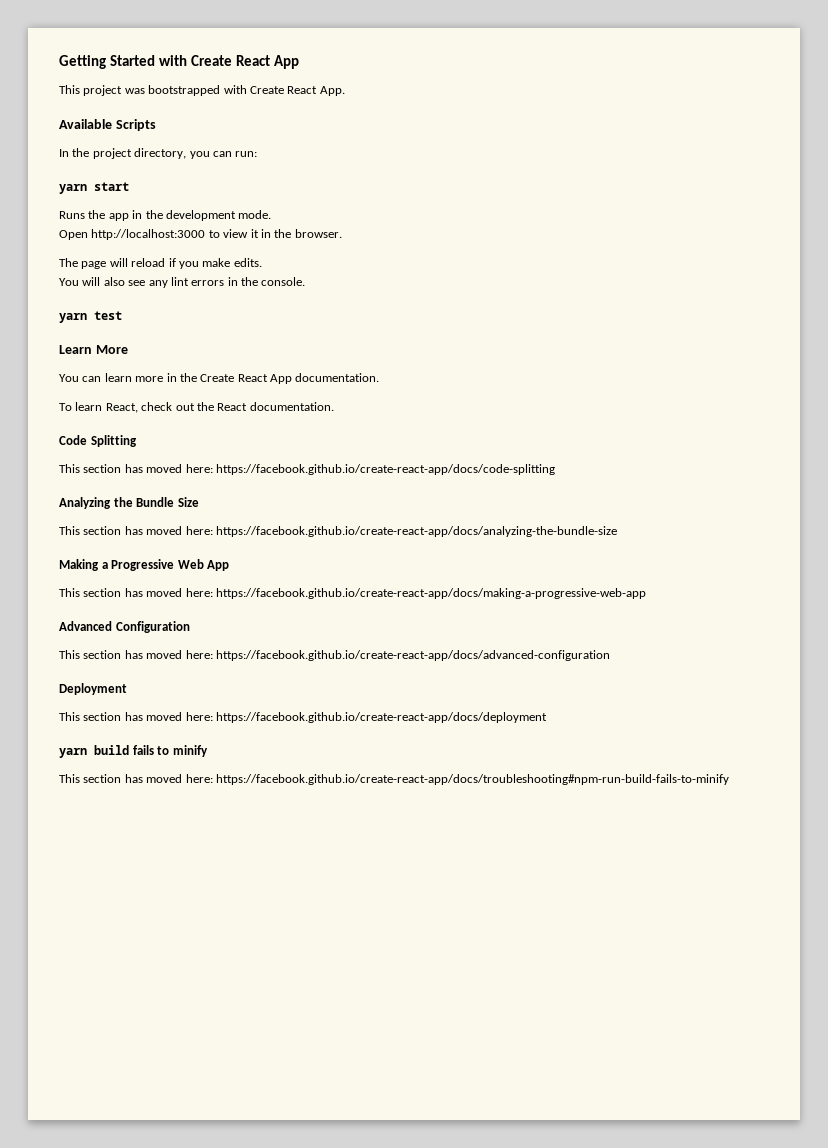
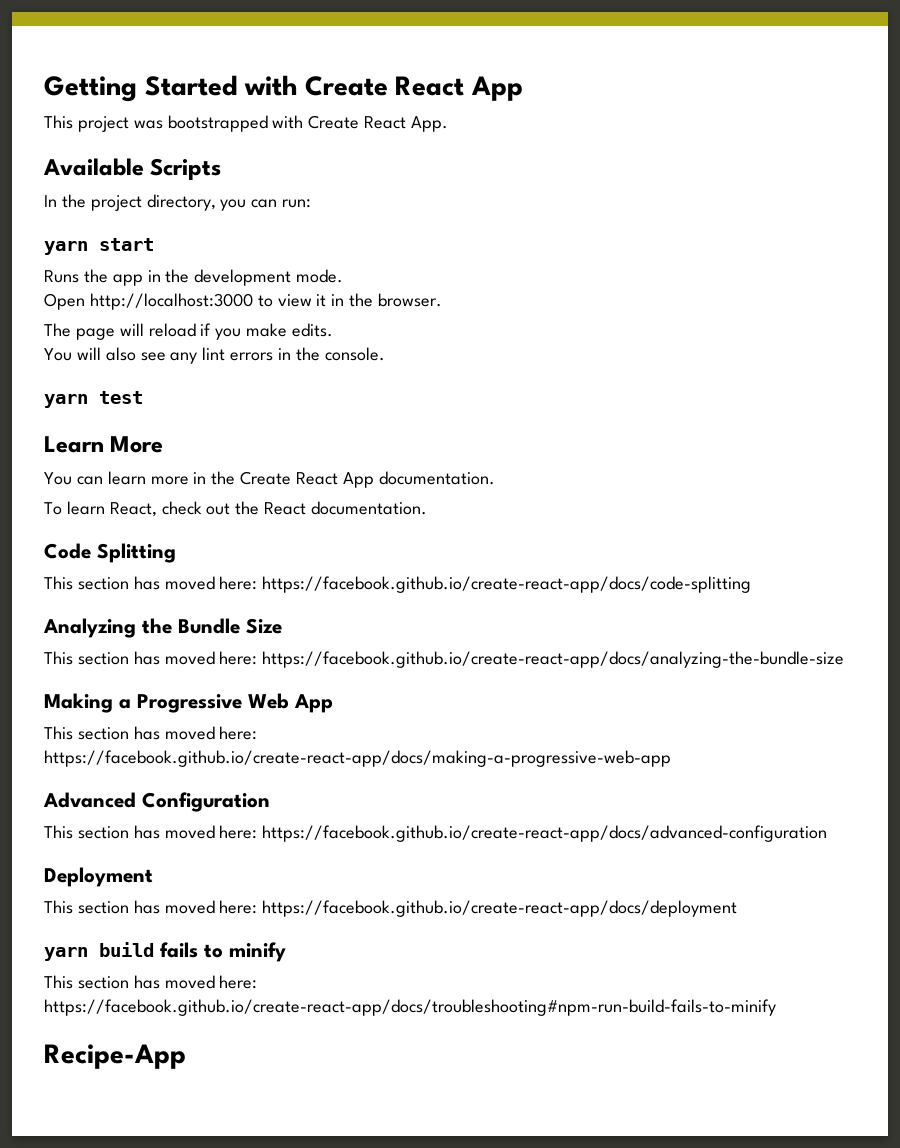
+ Recipe-App

